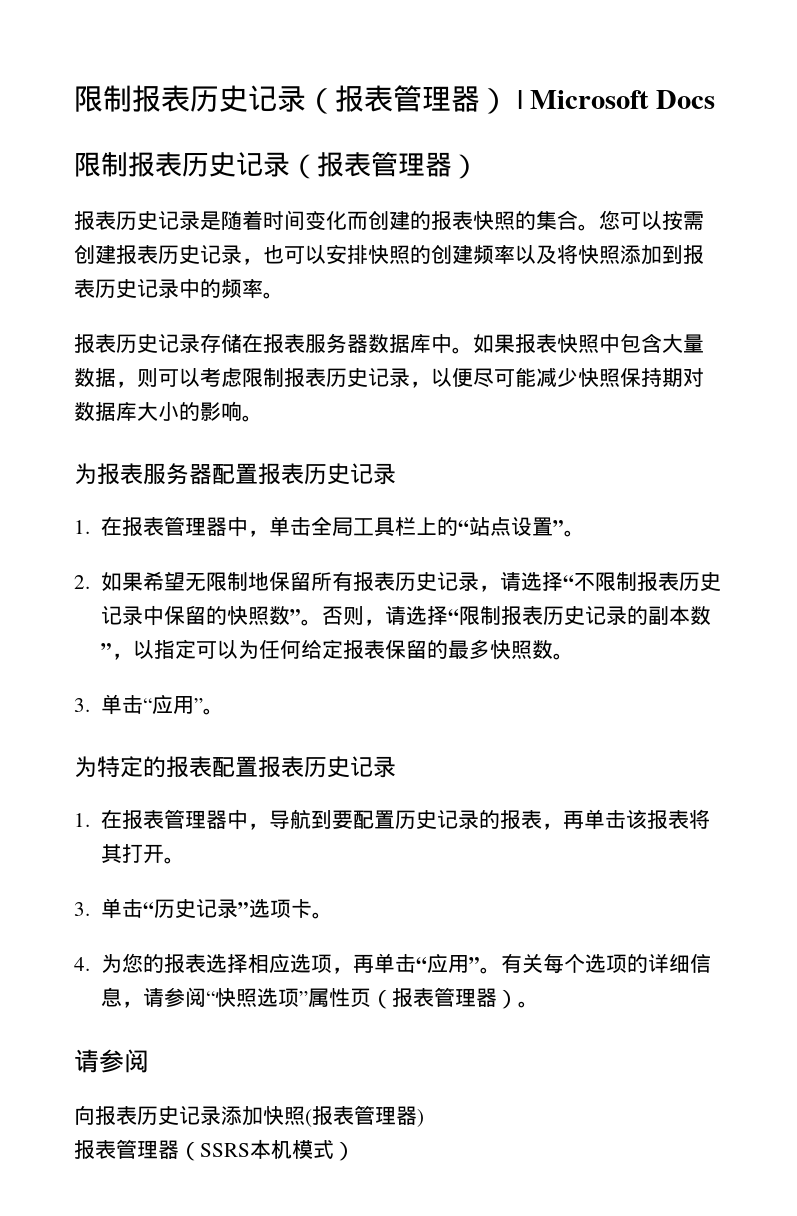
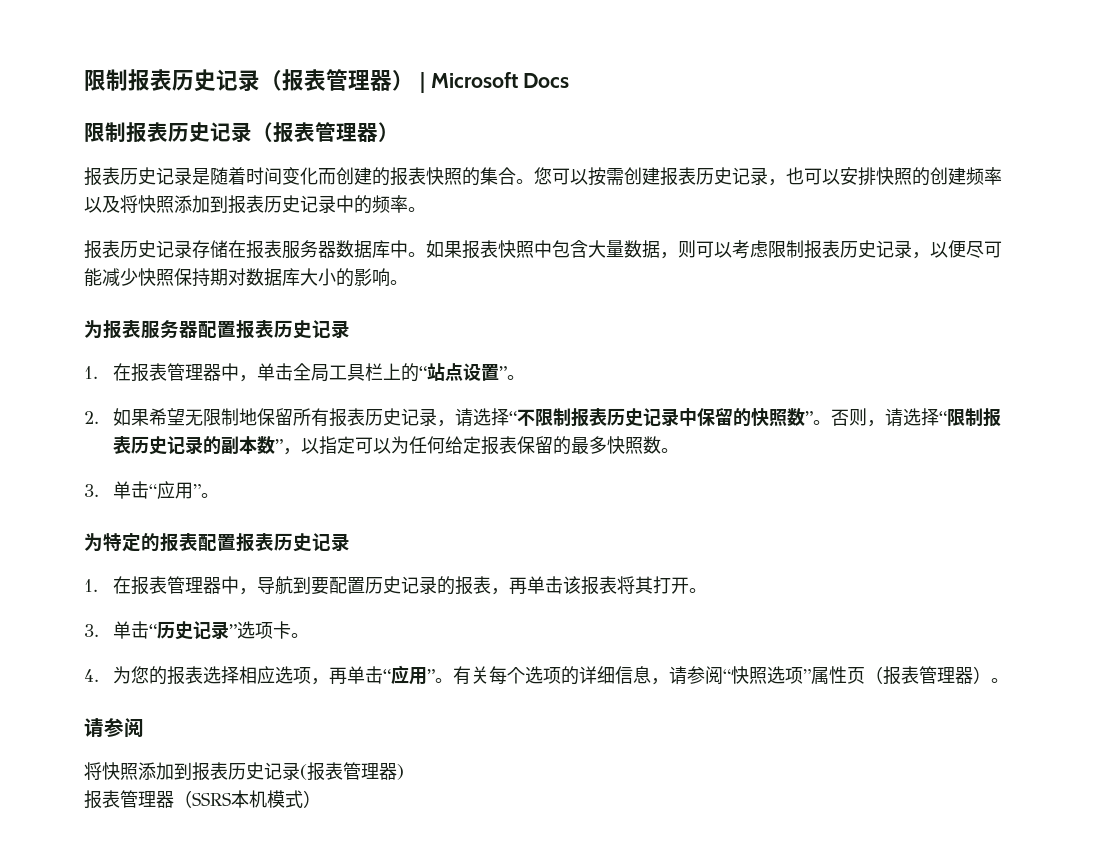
- 向报表历史记录添加快照(报表管理器)
+ 将快照添加到报表历史记录(报表管理器)

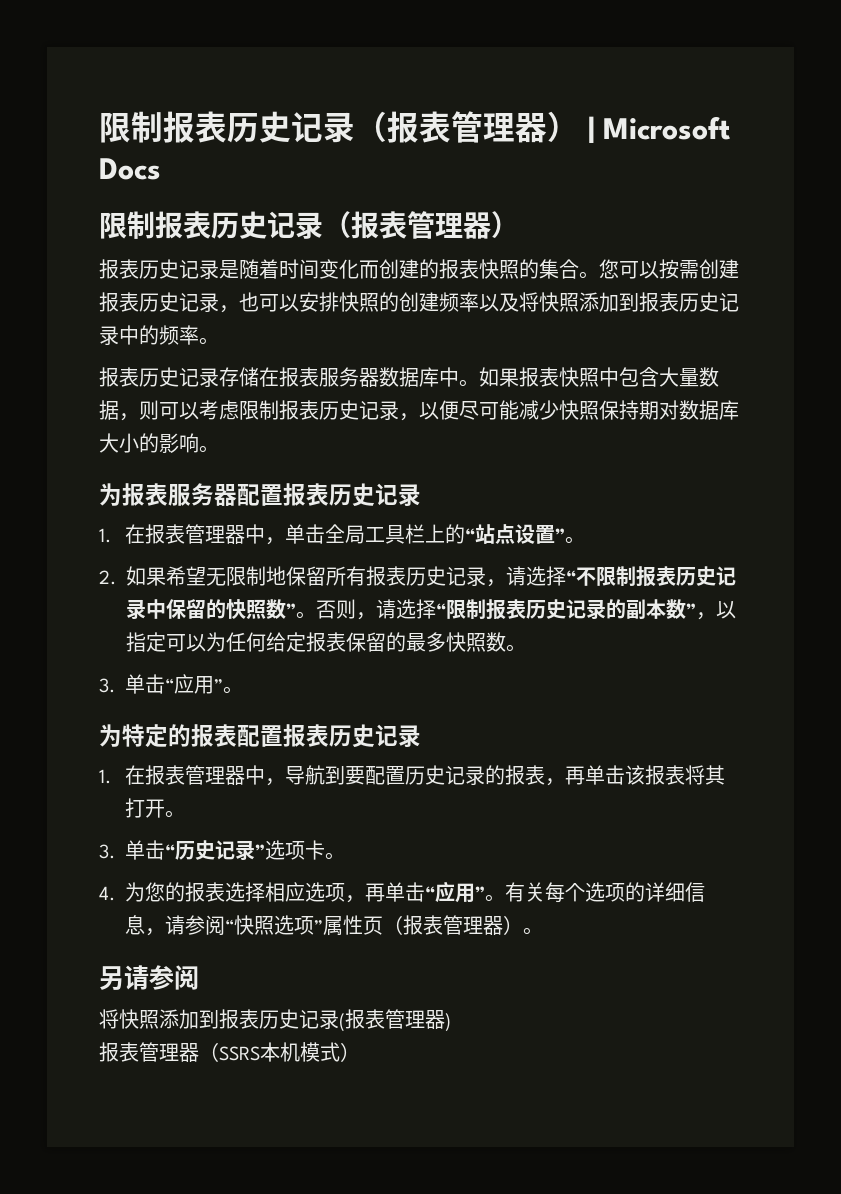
  有关每个选项的详细信息，请参阅“快照选项”属性页（报表管理器）。
- 请参阅
+ 另请参阅

